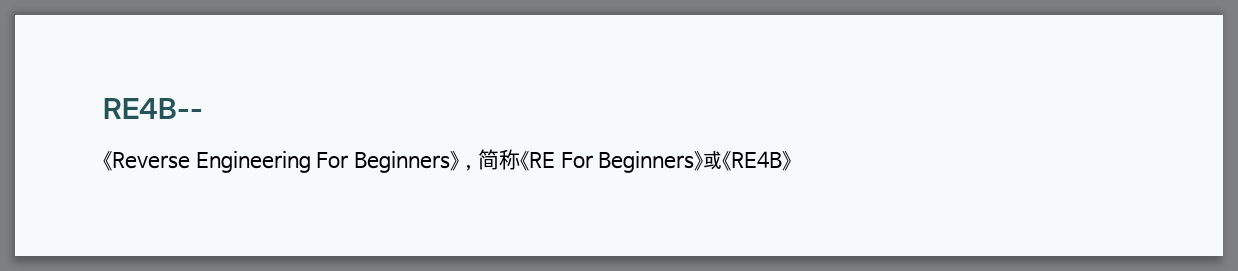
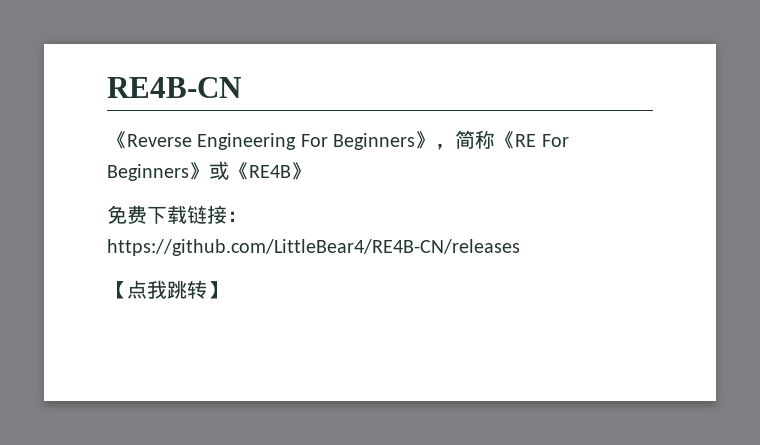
- RE4B--
+ RE4B-CN
+ 免费下载链接：https://github.com/LittleBear4/RE4B-CN/releases
+ 【点我跳转】

